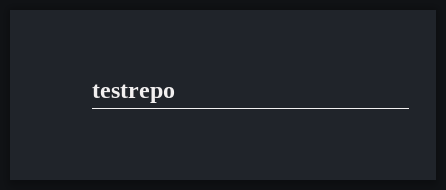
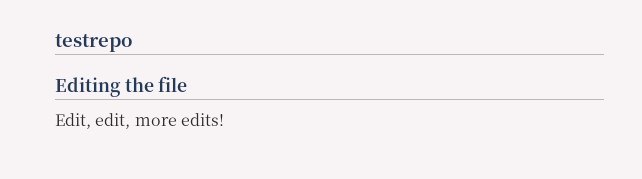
+ Editing the file
+ Edit, edit, more edits!

